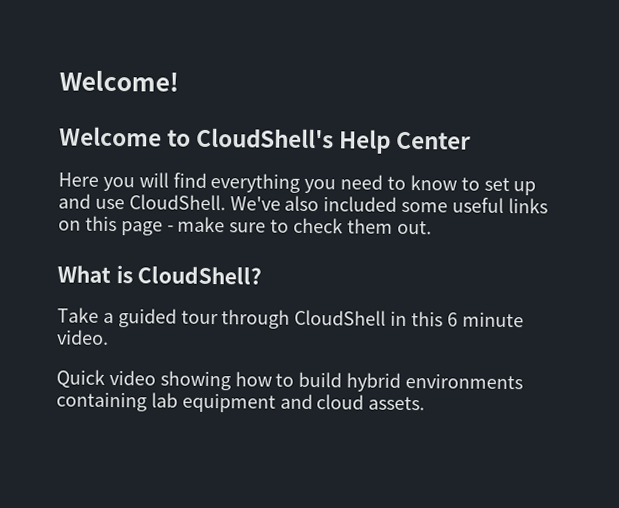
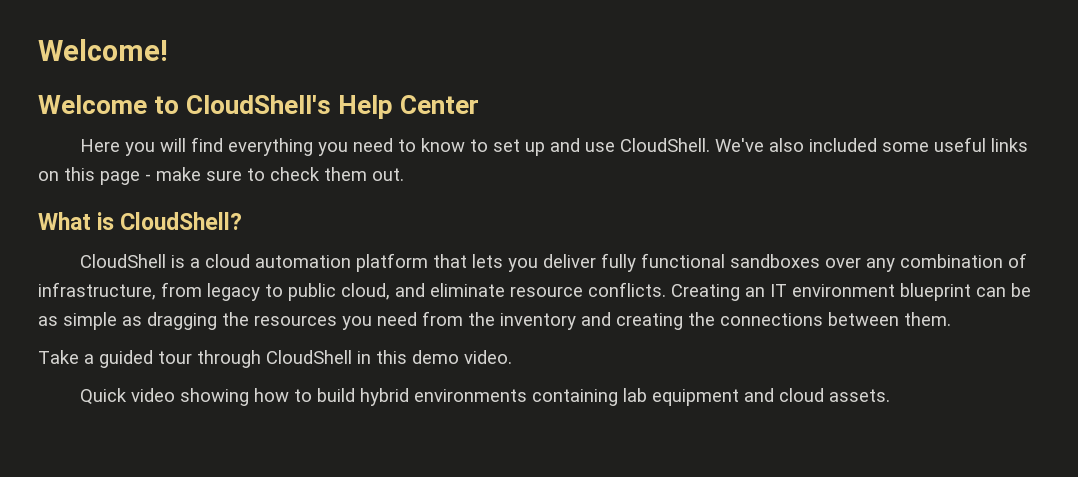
+ CloudShell is a cloud automation platform that lets you deliver fully functional sandboxes over any combination of infrastructure, from legacy to public cloud, and eliminate resource conflicts. Creating an IT environment blueprint can be as simple as dragging the resources you need from the inventory and creating the connections between them.
- Take a guided tour through CloudShell in this 6 minute video.
+ Take a guided tour through CloudShell in this demo video.

